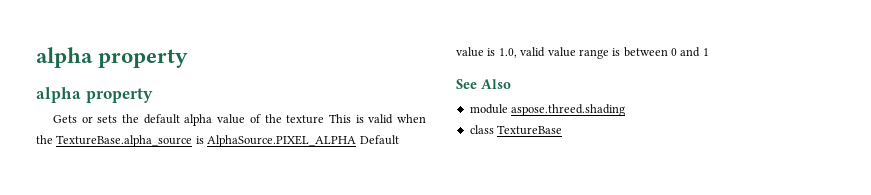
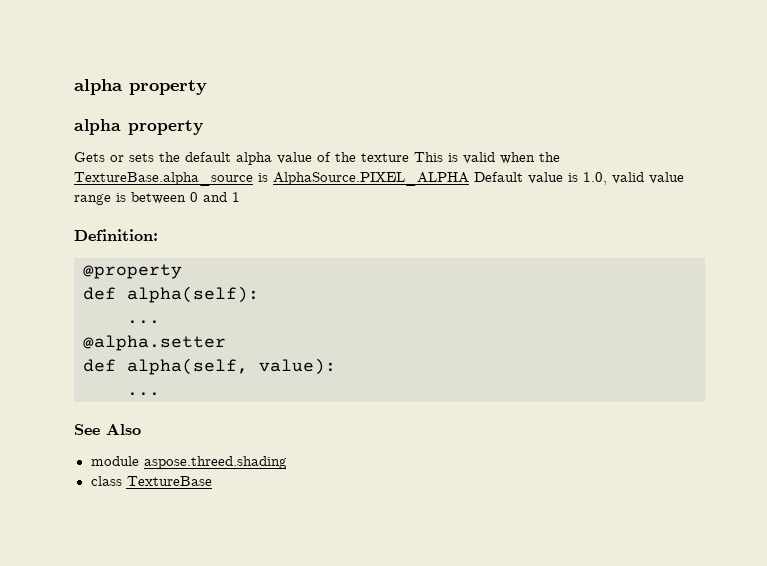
+ Definition:
+ @property
+ def alpha(self):
+ ...
+ @alpha.setter
+ def alpha(self, value):
+ ...

